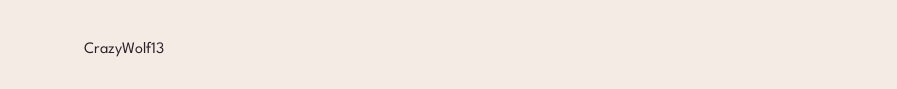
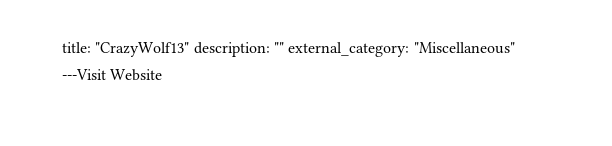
- CrazyWolf13
+ title: "CrazyWolf13" description: "" external_category: "Miscellaneous" ---Visit Website

